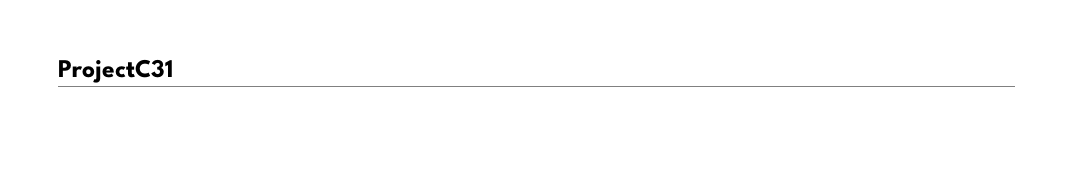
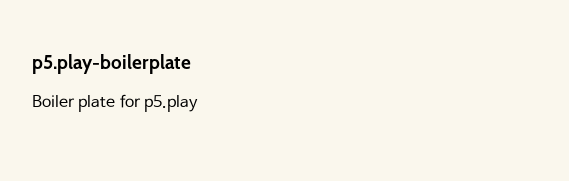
- ProjectC31
+ p5.play-boilerplate
+ Boiler plate for p5.play

